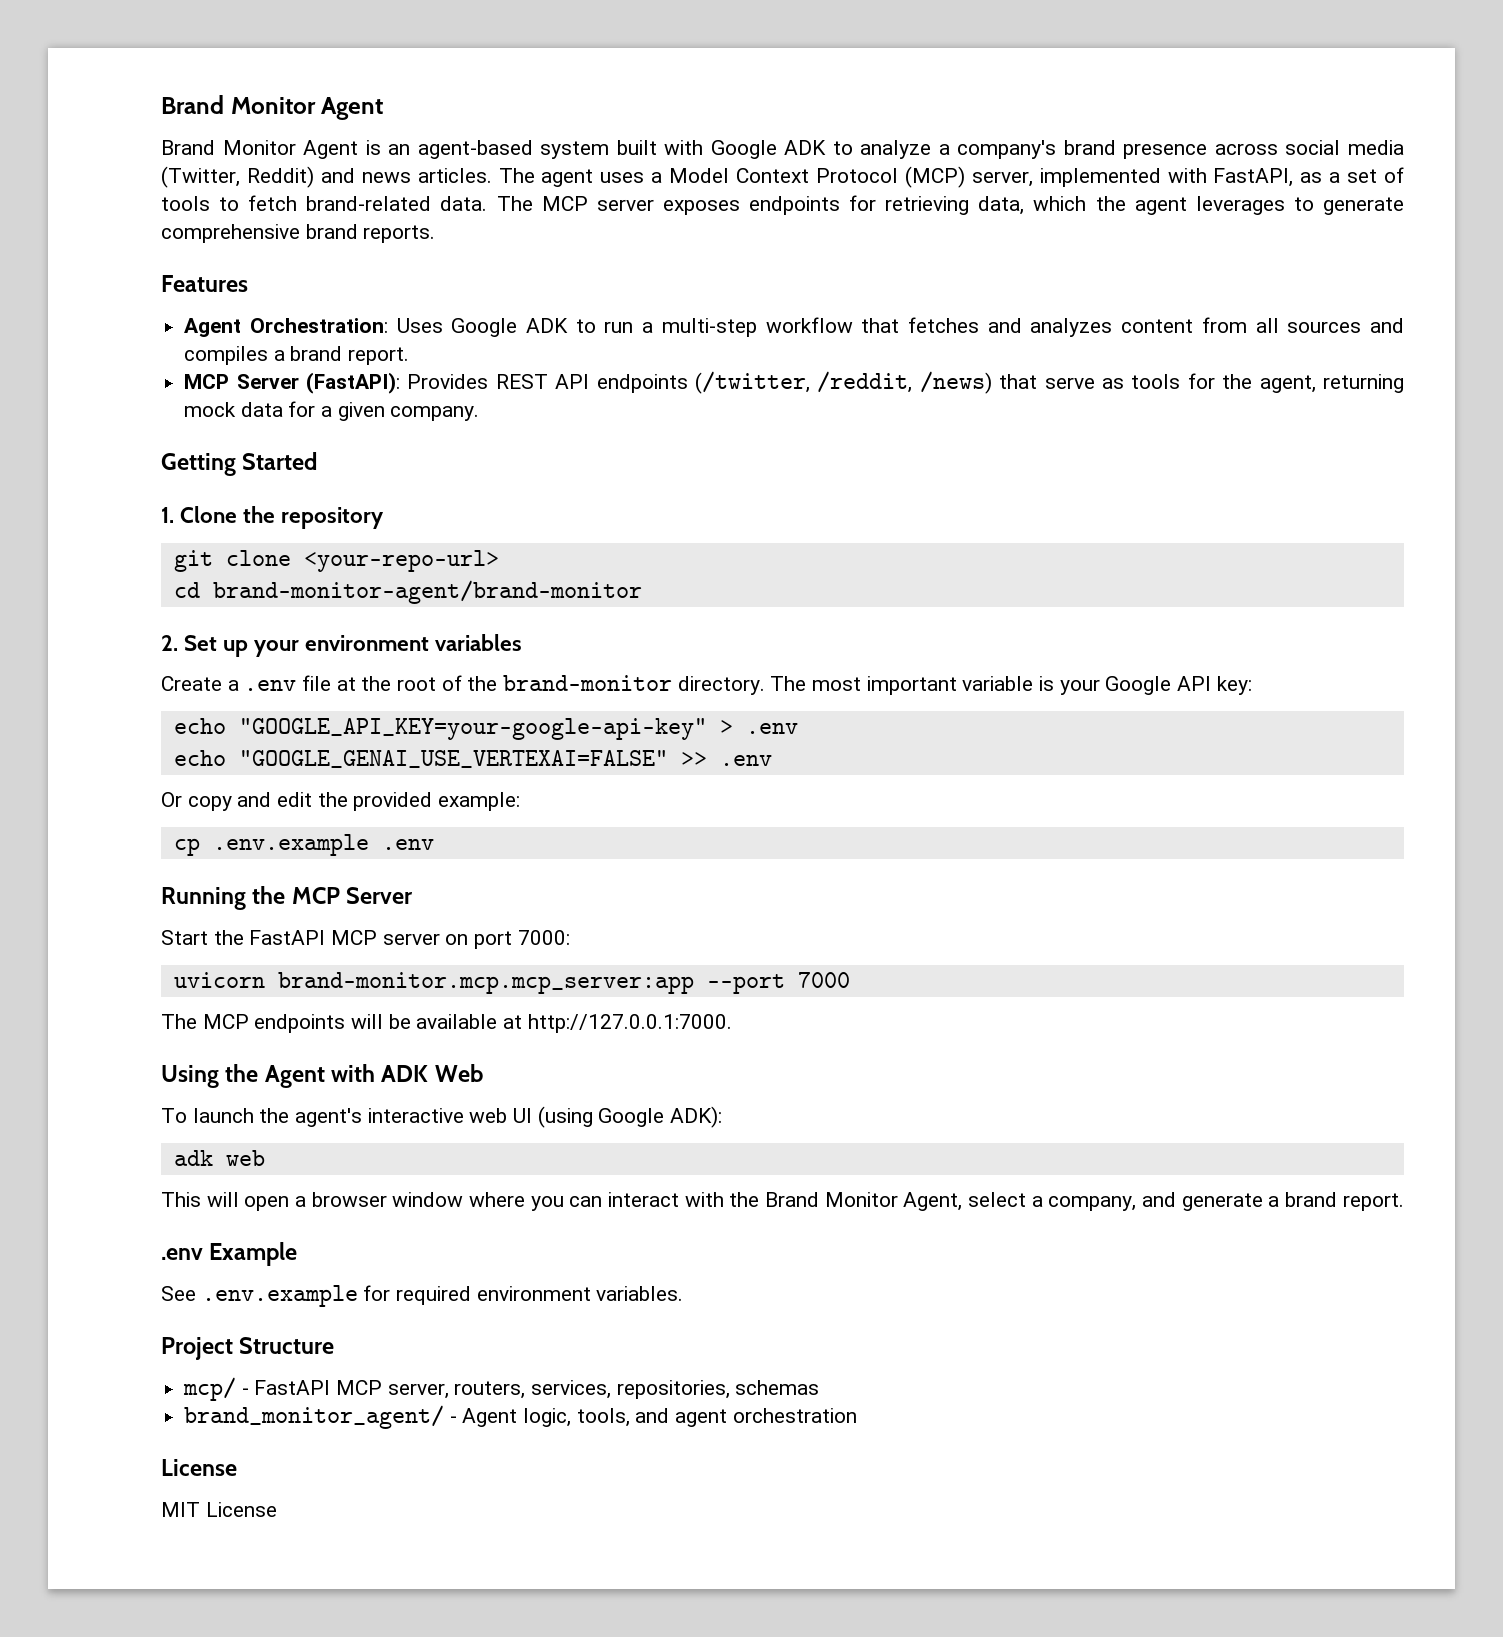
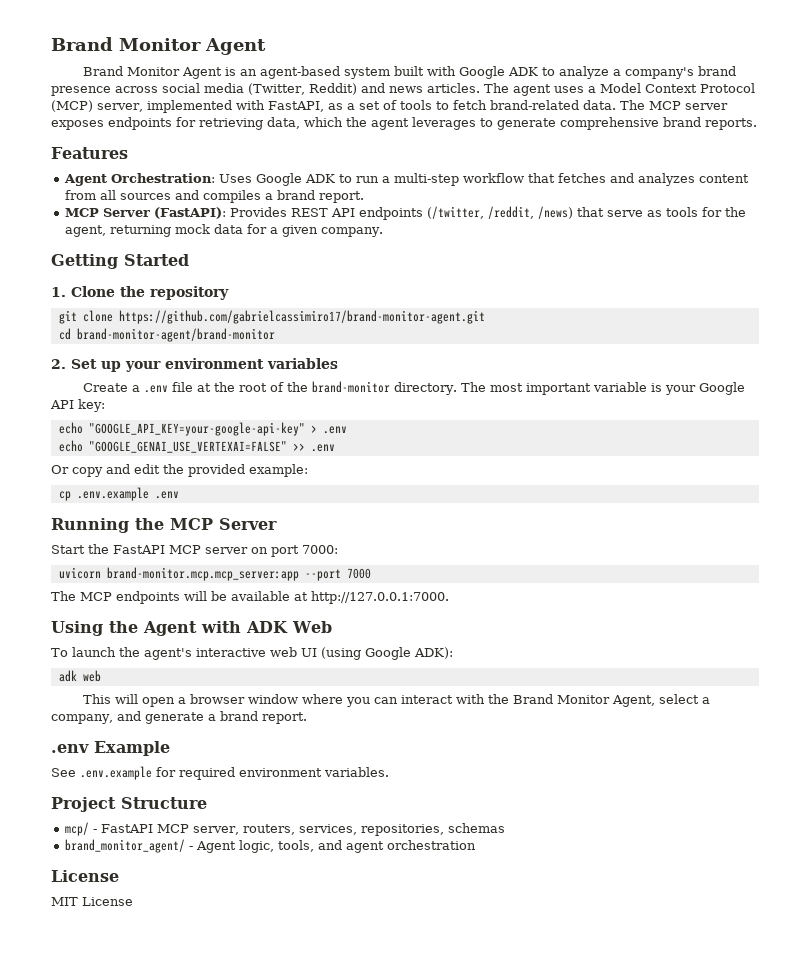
- git clone <your-repo-url>
+ git clone https://github.com/gabrielcassimiro17/brand-monitor-agent.git

